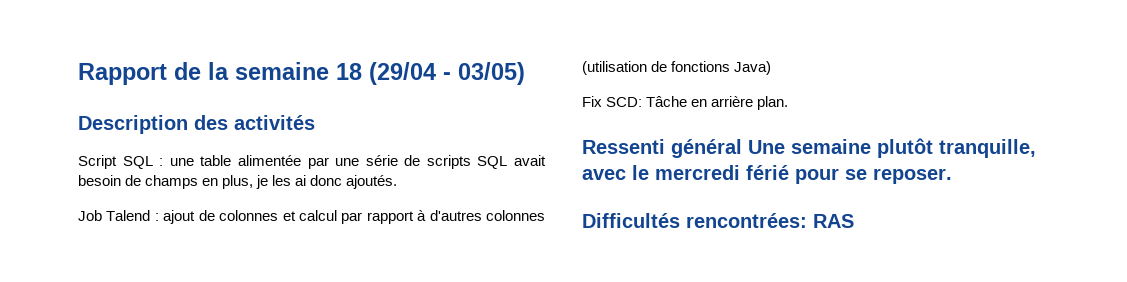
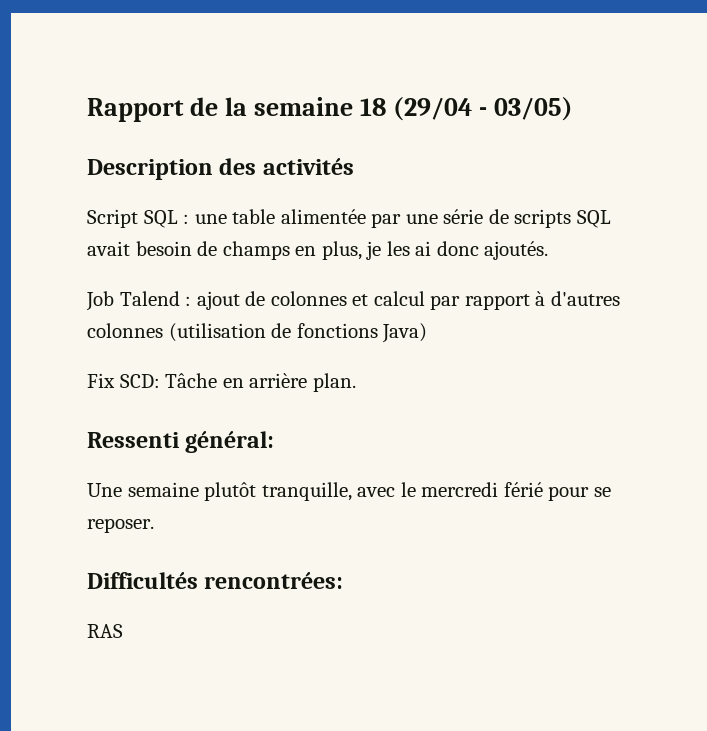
- Ressenti général Une semaine plutôt tranquille, avec le mercredi férié pour se reposer.
+ Ressenti général:
+ Une semaine plutôt tranquille, avec le mercredi férié pour se reposer.
- Difficultés rencontrées: RAS
+ Difficultés rencontrées:
+ RAS

